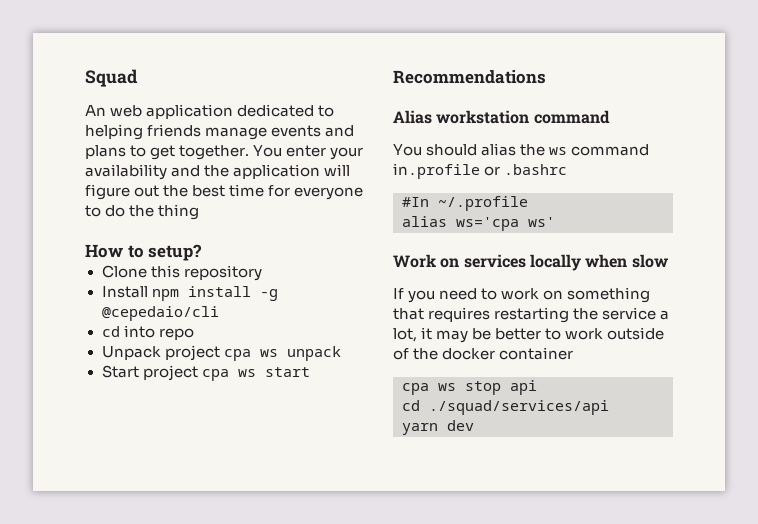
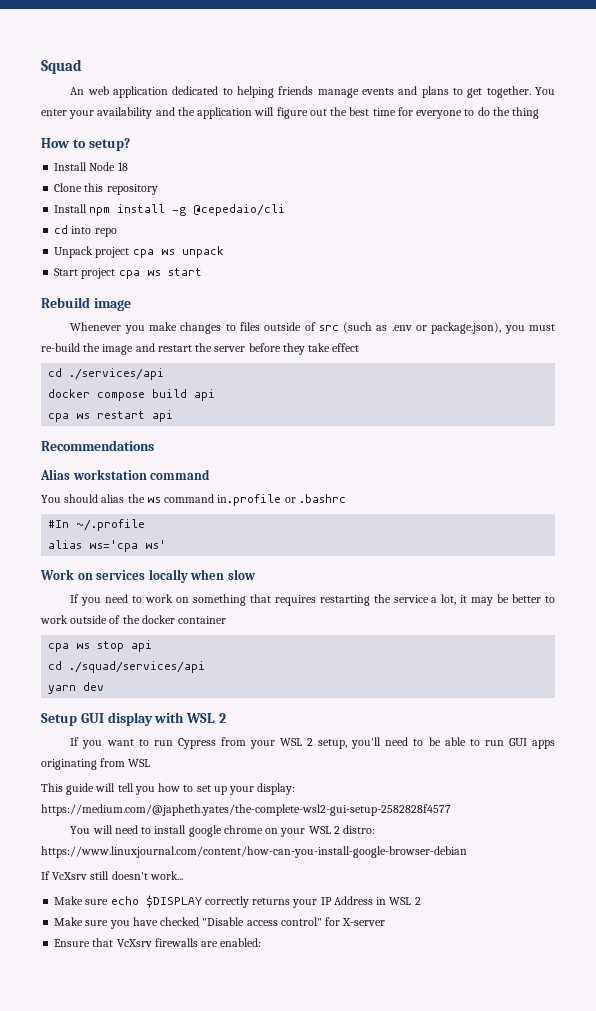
+ Install Node 18
+ Rebuild image
+ Whenever you make changes to files outside of src (such as .env or package.json), you must re-build the image and restart the server before they take effect
+ cd ./services/api
+ docker compose build api
+ cpa ws restart api
+ Setup GUI display with WSL 2
+ If you want to run Cypress from your WSL 2 setup, you'll need to be able to run GUI apps originating from WSL
+ This guide will tell you how to set up your display: https://medium.com/@japheth.yates/the-complete-wsl2-gui-setup-2582828f4577
+ You will need to install google chrome on your WSL 2 distro: https://www.linuxjournal.com/content/how-can-you-install-google-browser-debian
+ If VcXsrv still doesn't work...
+ Make sure echo $DISPLAY correctly returns your IP Address in WSL 2
+ Make sure you have checked "Disable access control" for X-server
+ Ensure that VcXsrv firewalls are enabled:

